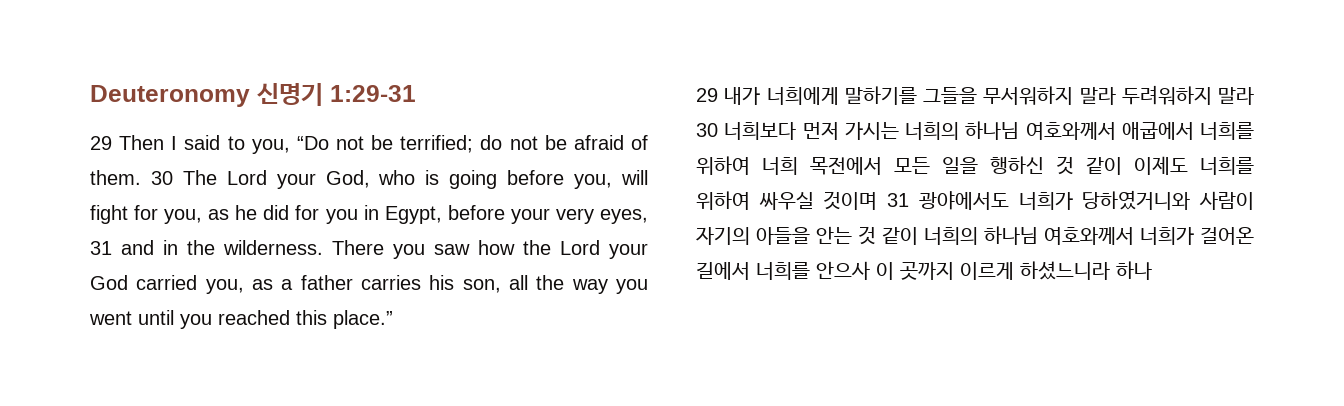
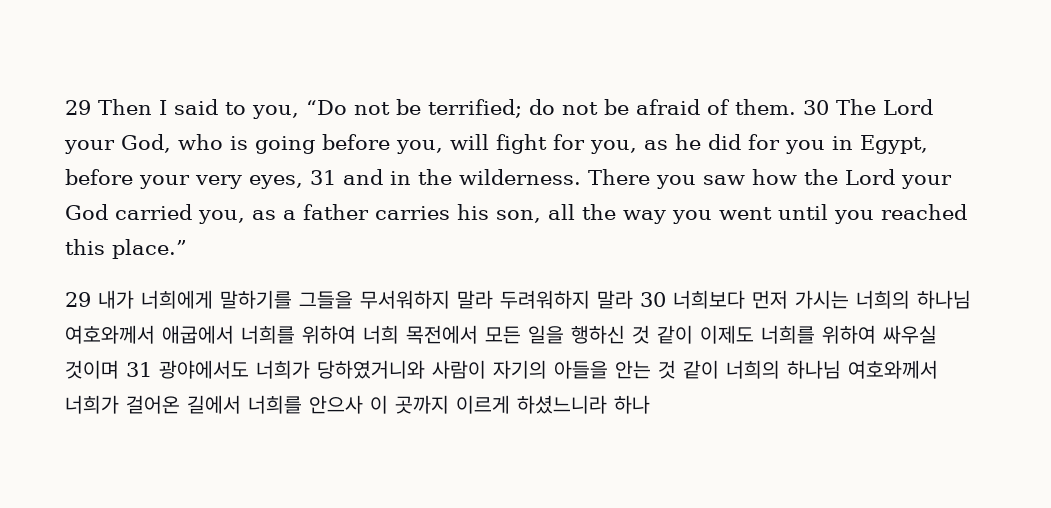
- Deuteronomy 신명기 1:29-31

